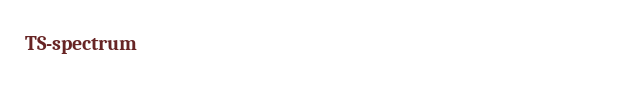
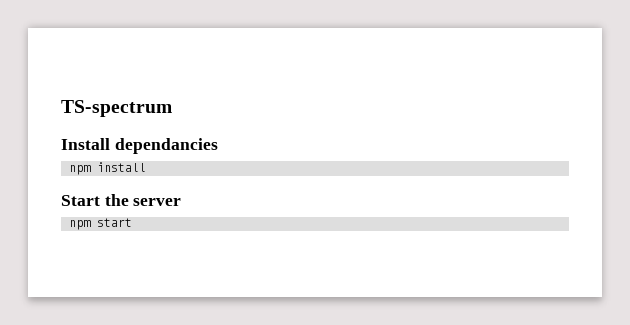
+ Install dependancies
+ npm install
+ Start the server
+ npm start

